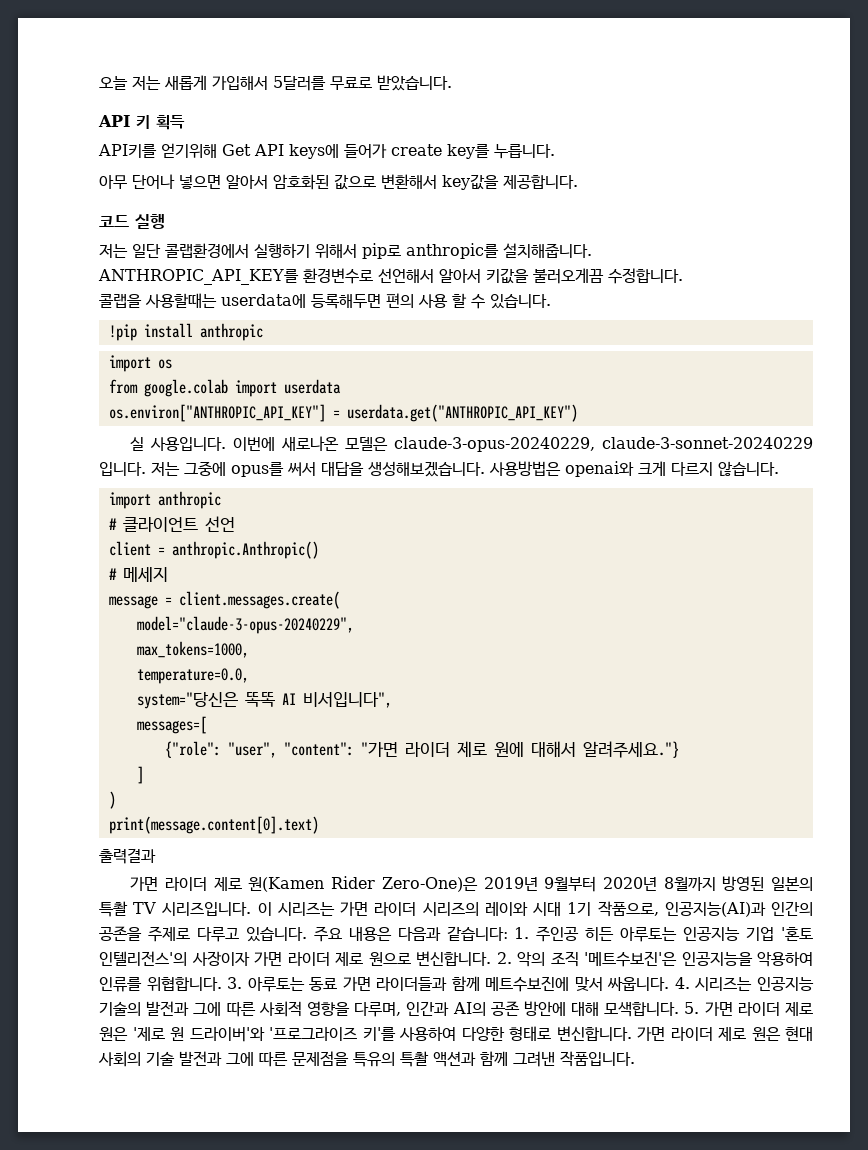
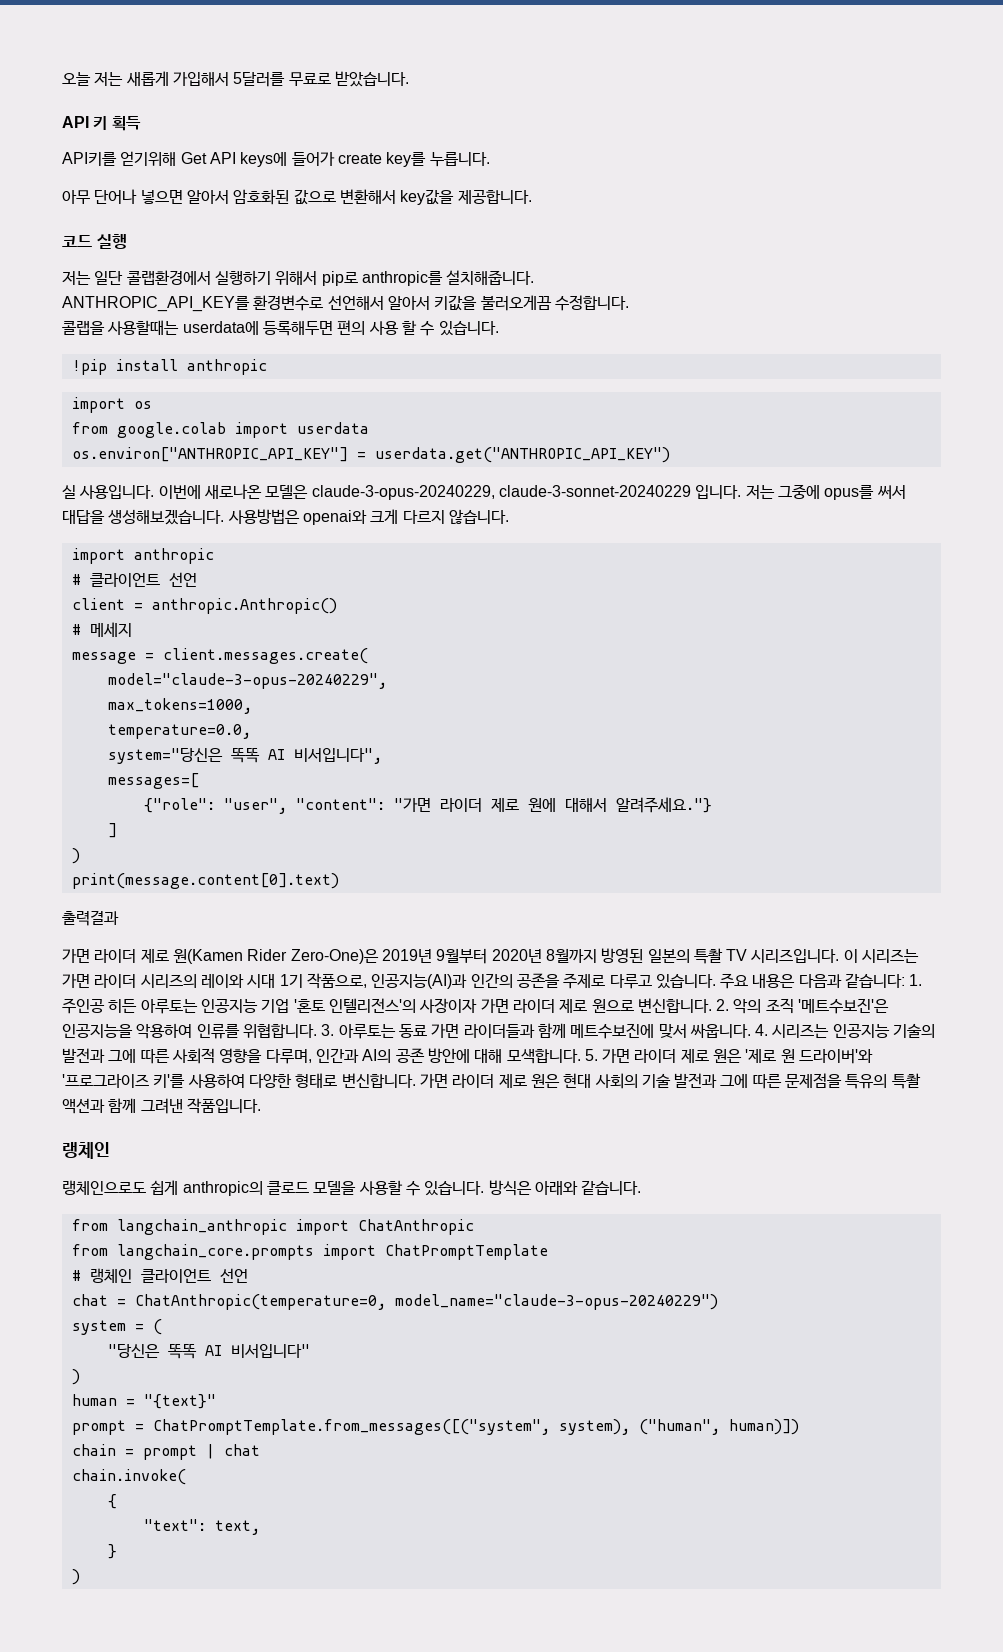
  가면 라이더 제로 원은 현대 사회의 기술 발전과 그에 따른 문제점을 특유의 특촬 액션과 함께 그려낸 작품입니다.
+ 랭체인
+ 랭체인으로도 쉽게 anthropic의 클로드 모델을 사용할 수 있습니다. 방식은 아래와 같습니다.
+ from langchain_anthropic import ChatAnthropic
+ from langchain_core.prompts import ChatPromptTemplate
+ # 랭체인 클라이언트 선언
+ chat = ChatAnthropic(temperature=0, model_name="claude-3-opus-20240229")
+ system = (
+ "당신은 똑똑 AI 비서입니다"
+ )
+ human = "{text}"
+ prompt = ChatPromptTemplate.from_messages([("system", system), ("human", human)])
+ chain = prompt | chat
+ chain.invoke(
+ {
+ "text": text,
+ }
+ )

